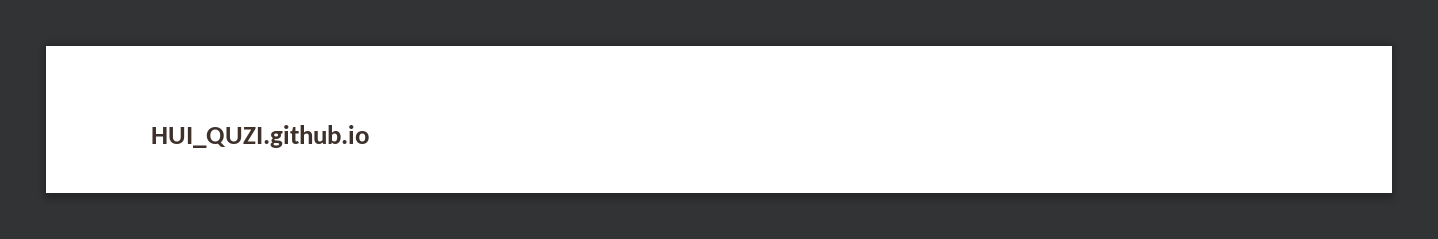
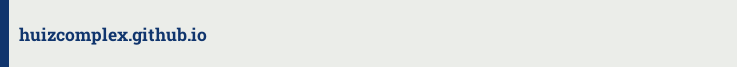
- HUI_QUZI.github.io
+ huizcomplex.github.io

